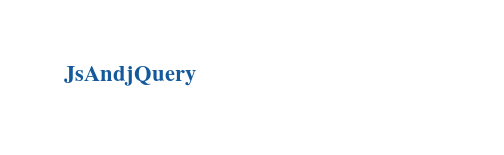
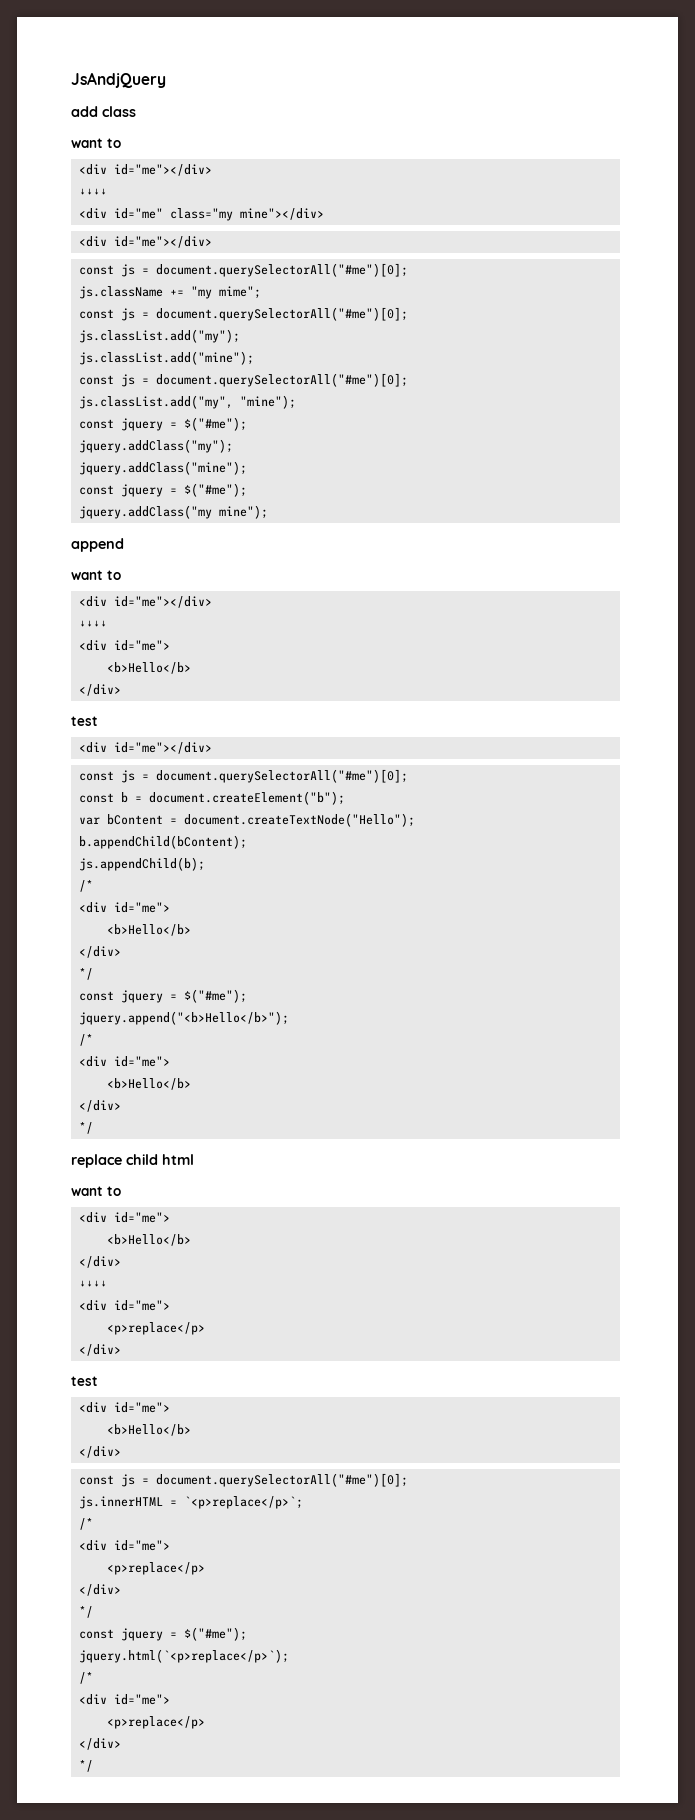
+ add class
+ want to
+ <div id="me"></div>
+ ↓↓↓↓
+ <div id="me" class="my mine"></div>
+ <div id="me"></div>
+ const js = document.querySelectorAll("#me")[0];
+ js.className += "my mime";
+ const js = document.querySelectorAll("#me")[0];
+ js.classList.add("my");
+ js.classList.add("mine");
+ const js = document.querySelectorAll("#me")[0];
+ js.classList.add("my", "mine");
+ const jquery = $("#me");
+ jquery.addClass("my");
+ jquery.addClass("mine");
+ const jquery = $("#me");
+ jquery.addClass("my mine");
+ append
+ want to
+ <div id="me"></div>
+ ↓↓↓↓
+ <div id="me">
+ <b>Hello</b>
+ </div>
+ test
+ <div id="me"></div>
+ const js = document.querySelectorAll("#me")[0];
+ const b = document.createElement("b");
+ var bContent = document.createTextNode("Hello");
+ b.appendChild(bContent);
+ js.appendChild(b);
+ /*
+ <div id="me">
+ <b>Hello</b>
+ </div>
+ */
+ const jquery = $("#me");
+ jquery.append("<b>Hello</b>");
+ /*
+ <div id="me">
+ <b>Hello</b>
+ </div>
+ */
+ replace child html
+ want to
+ <div id="me">
+ <b>Hello</b>
+ </div>
+ ↓↓↓↓
+ <div id="me">
+ <p>replace</p>
+ </div>
+ test
+ <div id="me">
+ <b>Hello</b>
+ </div>
+ const js = document.querySelectorAll("#me")[0];
+ js.innerHTML = `<p>replace</p>`;
+ /*
+ <div id="me">
+ <p>replace</p>
+ </div>
+ */
+ const jquery = $("#me");
+ jquery.html(`<p>replace</p>`);
+ /*
+ <div id="me">
+ <p>replace</p>
+ </div>
+ */

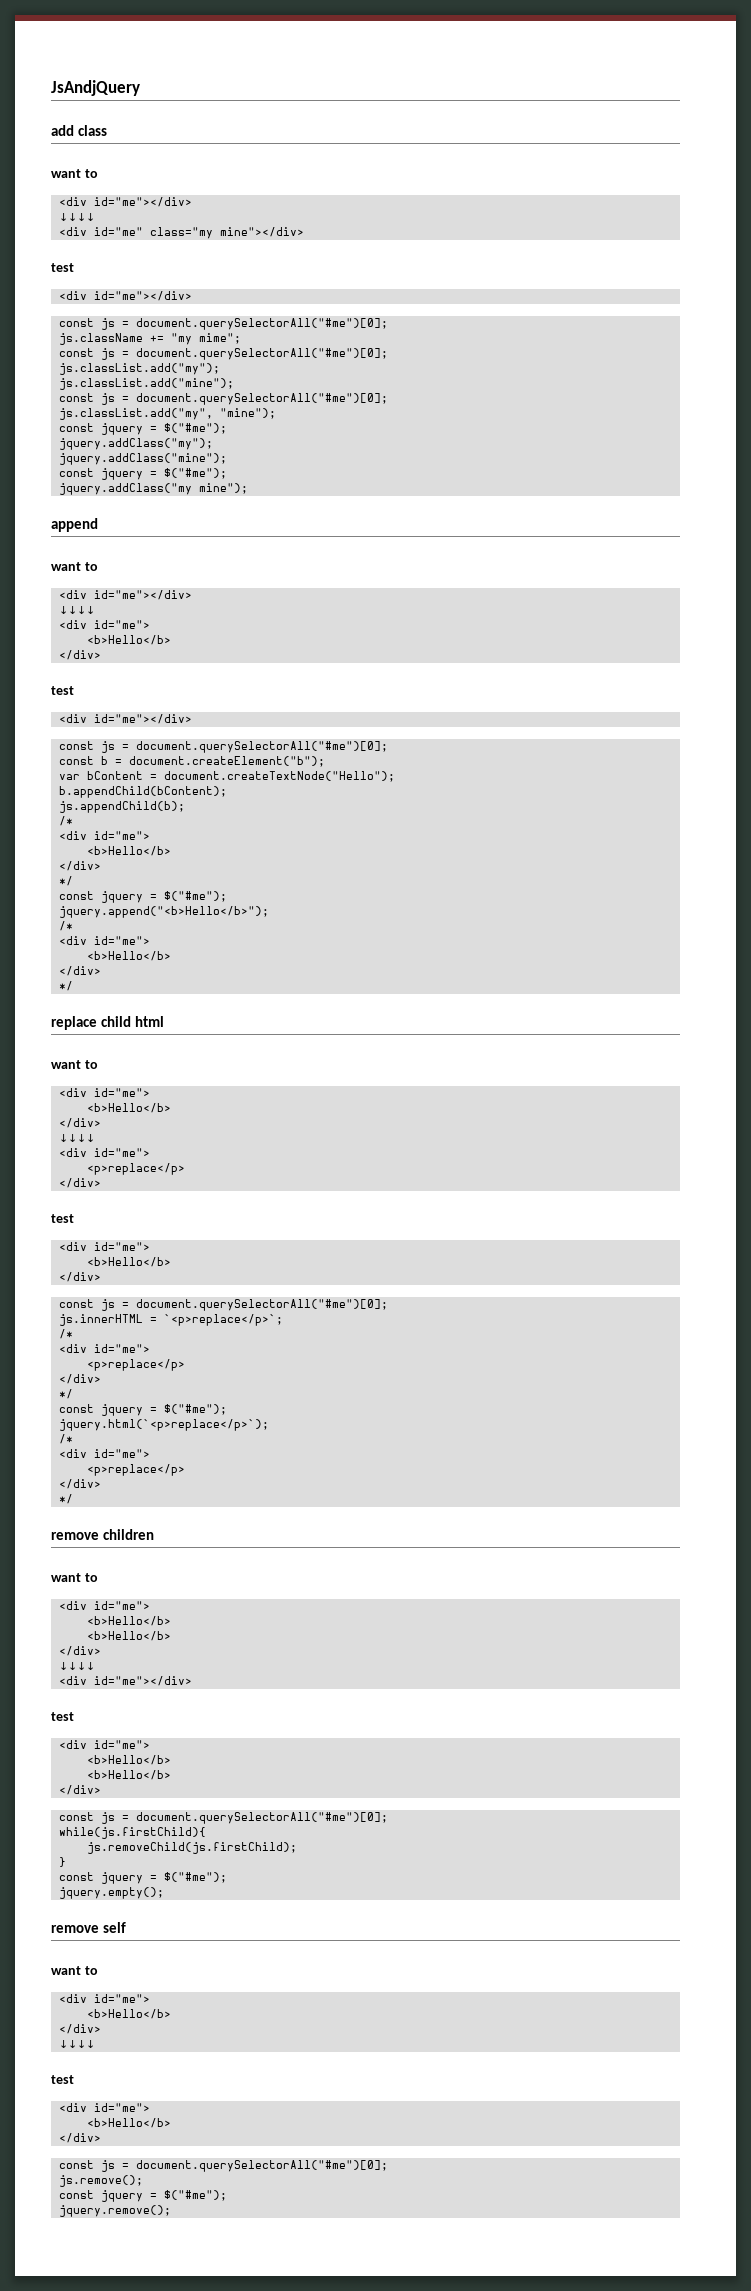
  <div id="me" class="my mine"></div>
+ test
+ remove children
+ want to
+ <div id="me">
+ <b>Hello</b>
+ <b>Hello</b>
+ </div>
+ ↓↓↓↓
+ <div id="me"></div>
+ test
+ <div id="me">
+ <b>Hello</b>
+ <b>Hello</b>
+ </div>
+ const js = document.querySelectorAll("#me")[0];
+ while(js.firstChild){
+ js.removeChild(js.firstChild);
+ }
+ const jquery = $("#me");
+ jquery.empty();
+ remove self
+ want to
+ <div id="me">
+ <b>Hello</b>
+ </div>
+ ↓↓↓↓
+ test
+ <div id="me">
+ <b>Hello</b>
+ </div>
+ const js = document.querySelectorAll("#me")[0];
+ js.remove();
+ const jquery = $("#me");
+ jquery.remove();

